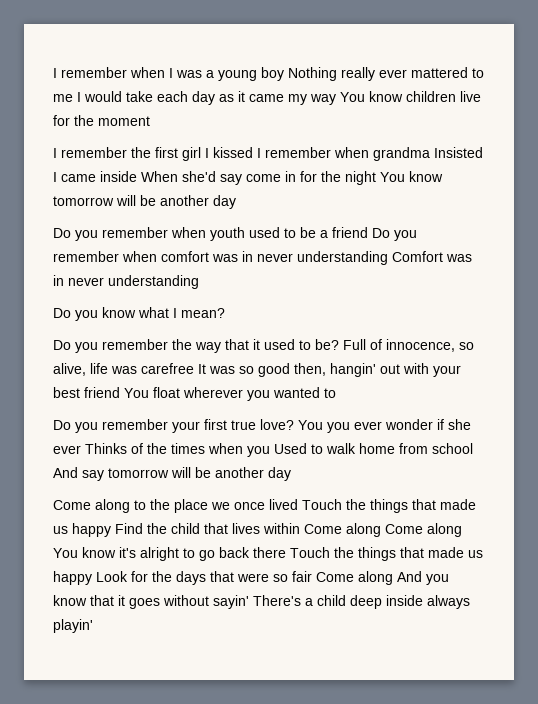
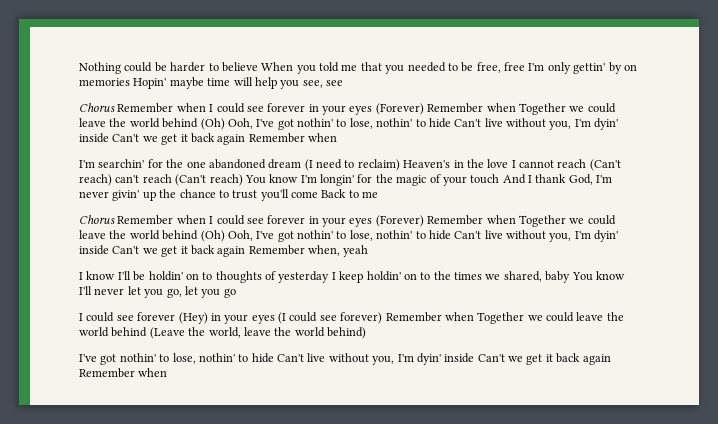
- I remember when I was a young boy Nothing really ever mattered to me I would take each day as it came my way You know children live for the moment
- I remember the first girl I kissed I remember when grandma Insisted I came inside When she'd say come in for the night You know tomorrow will be another day
- Do you remember when youth used to be a friend Do you remember when comfort was in never understanding Comfort was in never understanding
- Do you know what I mean?
- Do you remember the way that it used to be? Full of innocence, so alive, life was carefree It was so good then, hangin' out with your best friend You float wherever you wanted to
- Do you remember your first true love? You you ever wonder if she ever Thinks of the times when you Used to walk home from school And say tomorrow will be another day
- Come along to the place we once lived Touch the things that made us happy Find the child that lives within Come along Come along You know it's alright to go back there Touch the things that made us happy Look for the days that were so fair Come along And you know that it goes without sayin' There's a child deep inside always playin'
+ Nothing could be harder to believe When you told me that you needed to be free, free I'm only gettin' by on memories Hopin' maybe time will help you see, see
+ Chorus Remember when I could see forever in your eyes (Forever) Remember when Together we could leave the world behind (Oh) Ooh, I've got nothin' to lose, nothin' to hide Can't live without you, I'm dyin' inside Can't we get it back again Remember when
+ I'm searchin' for the one abandoned dream (I need to reclaim) Heaven's in the love I cannot reach (Can't reach) can't reach (Can't reach) You know I'm longin' for the magic of your touch And I thank God, I'm never givin' up the chance to trust you'll come Back to me
+ Chorus Remember when I could see forever in your eyes (Forever) Remember when Together we could leave the world behind (Oh) Ooh, I've got nothin' to lose, nothin' to hide Can't live without you, I'm dyin' inside Can't we get it back again Remember when, yeah
+ I know I'll be holdin' on to thoughts of yesterday I keep holdin' on to the times we shared, baby You know I'll never let you go, let you go
+ I could see forever (Hey) in your eyes (I could see forever) Remember when Together we could leave the world behind (Leave the world, leave the world behind)
+ I've got nothin' to lose, nothin' to hide Can't live without you, I'm dyin' inside Can't we get it back again Remember when

